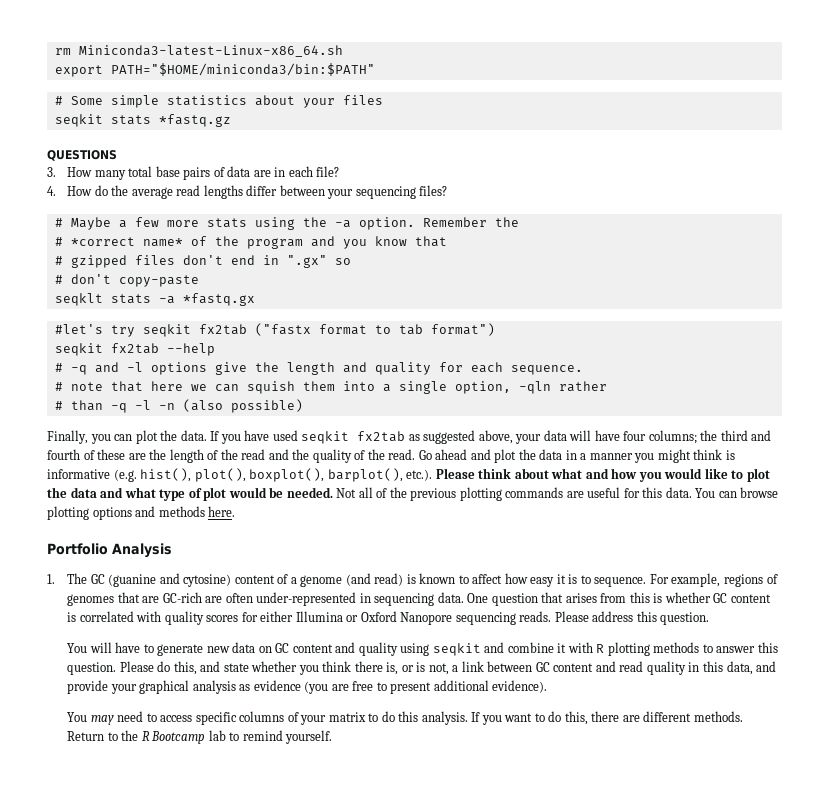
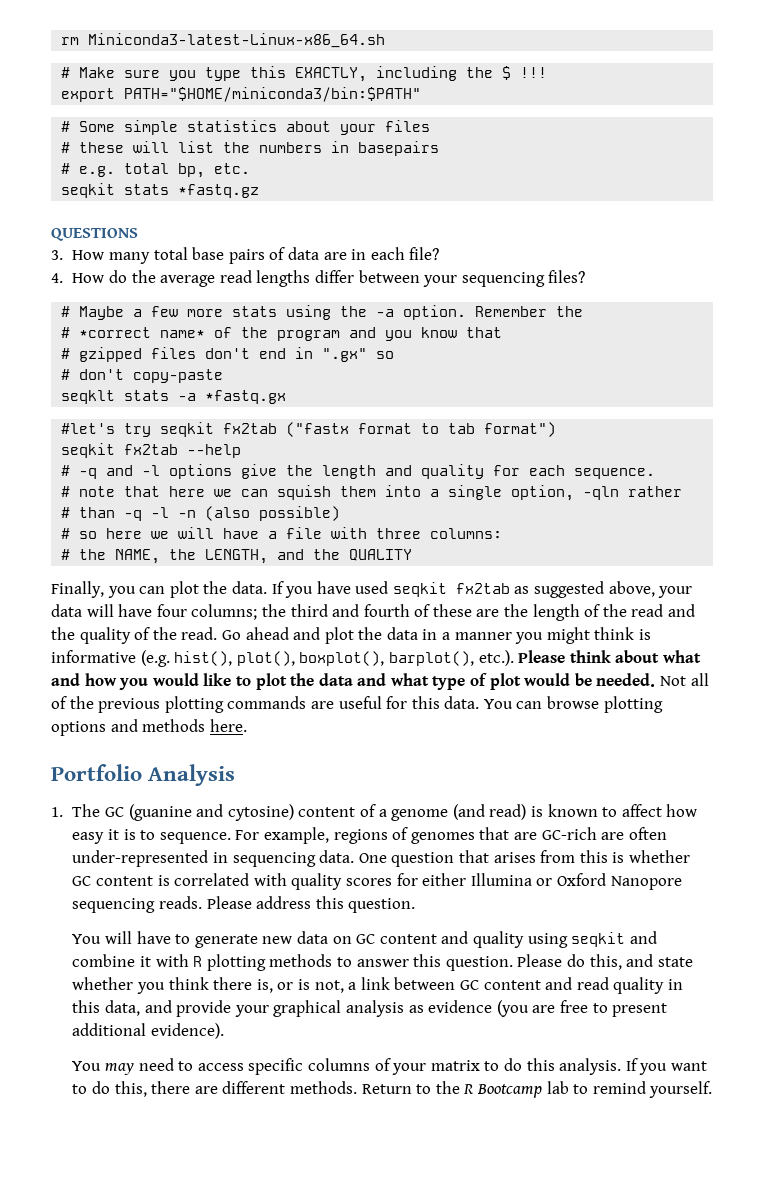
+ # Make sure you type this EXACTLY, including the $ !!!
+ # these will list the numbers in basepairs
+ # e.g. total bp, etc.
+ # so here we will have a file with three columns:
+ # the NAME, the LENGTH, and the QUALITY

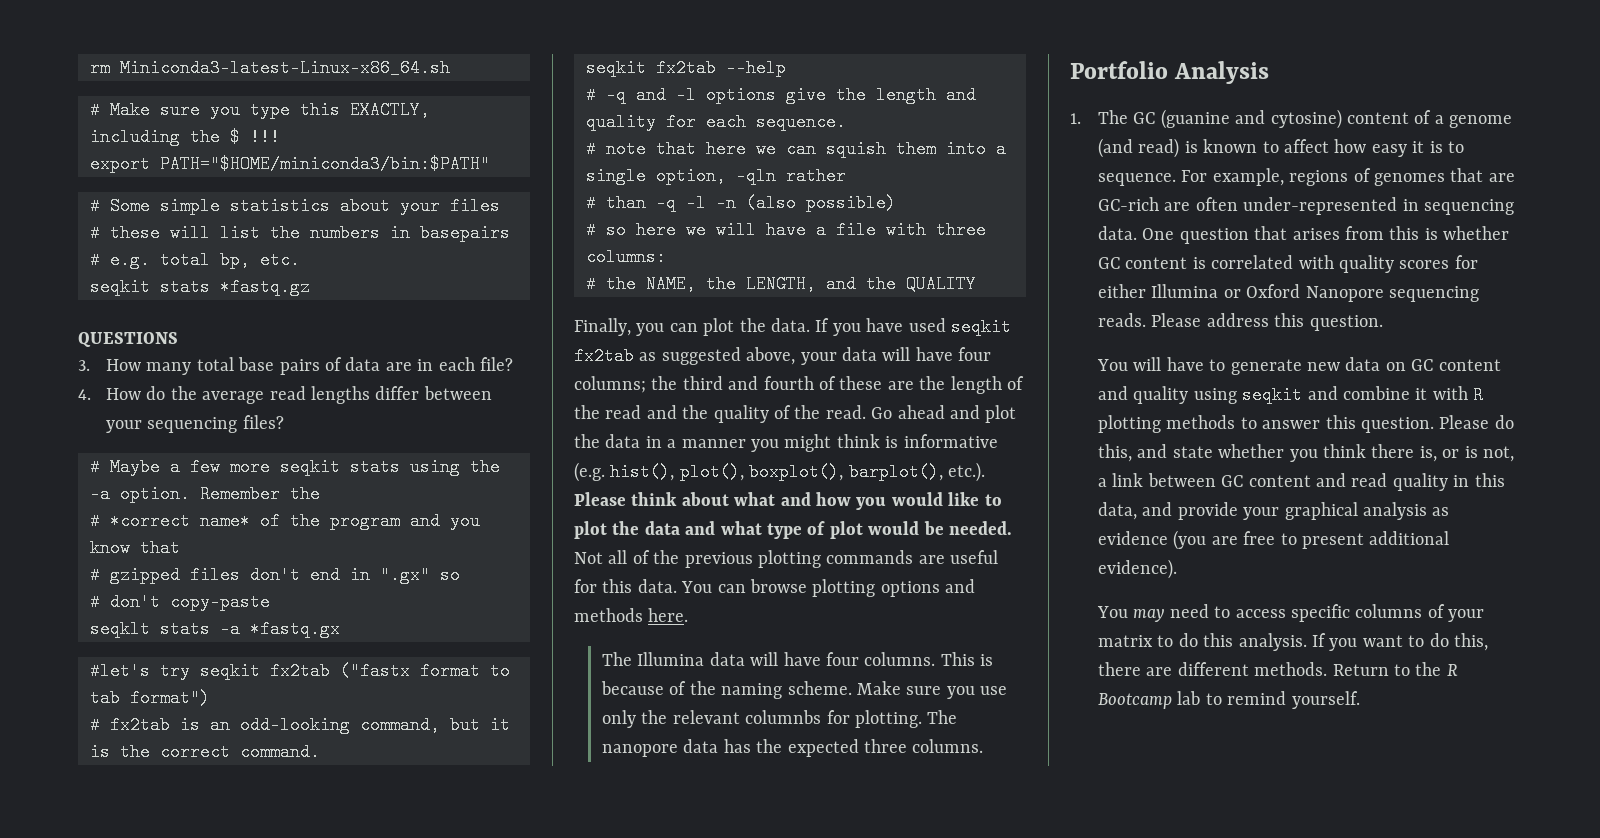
- # Maybe a few more stats using the -a option.
+ # Maybe a few more seqkit stats using the -a option.
+ # fx2tab is an odd-looking command, but it is the correct command.
+ The Illumina data will have four columns. This is because of the naming scheme. Make sure you use only the relevant columnbs for plotting. The nanopore data has the expected three columns.

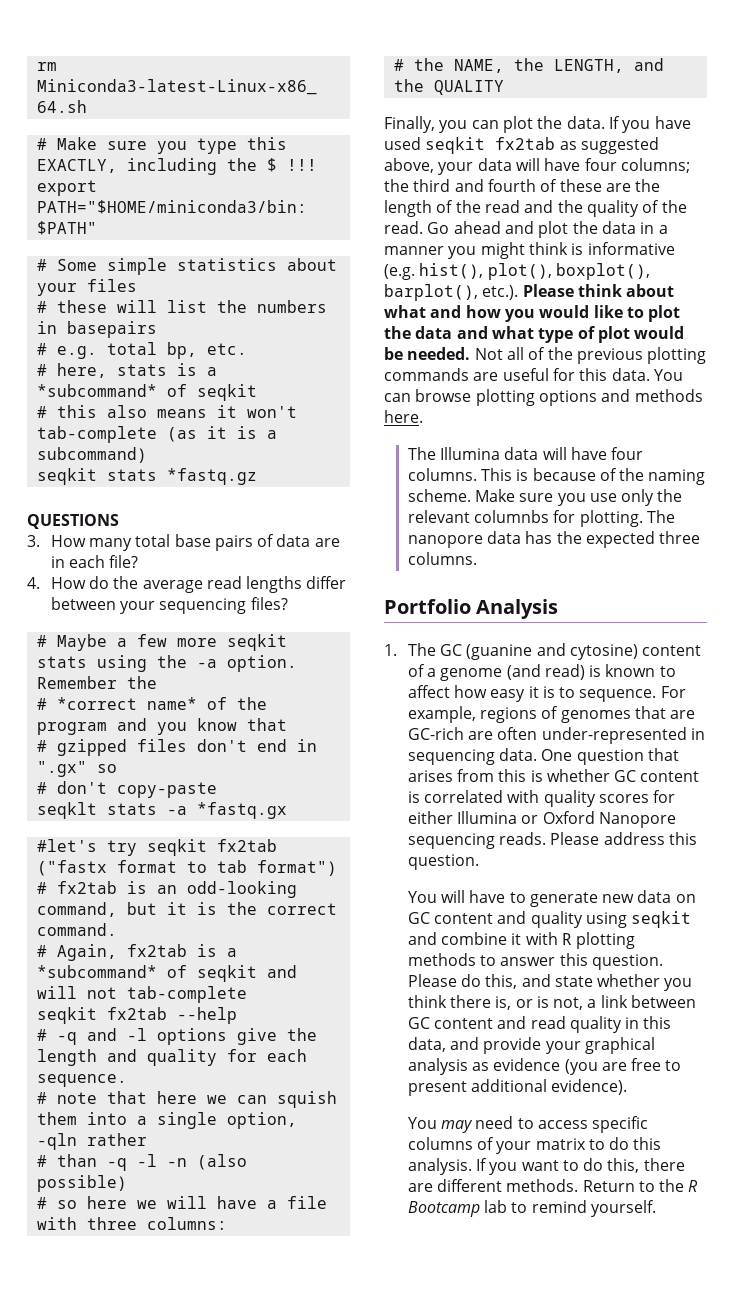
+ # here, stats is a *subcommand* of seqkit
+ # this also means it won't tab-complete (as it is a subcommand)
+ # Again, fx2tab is a *subcommand* of seqkit and will not tab-complete

